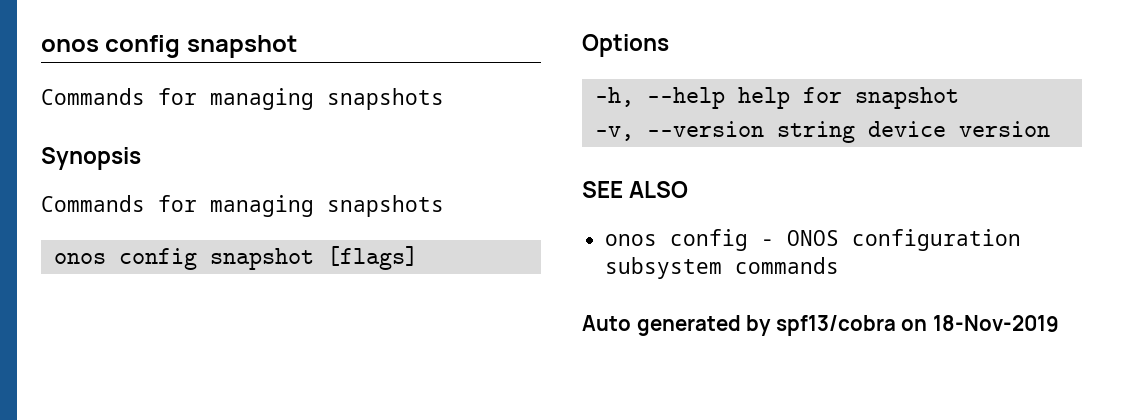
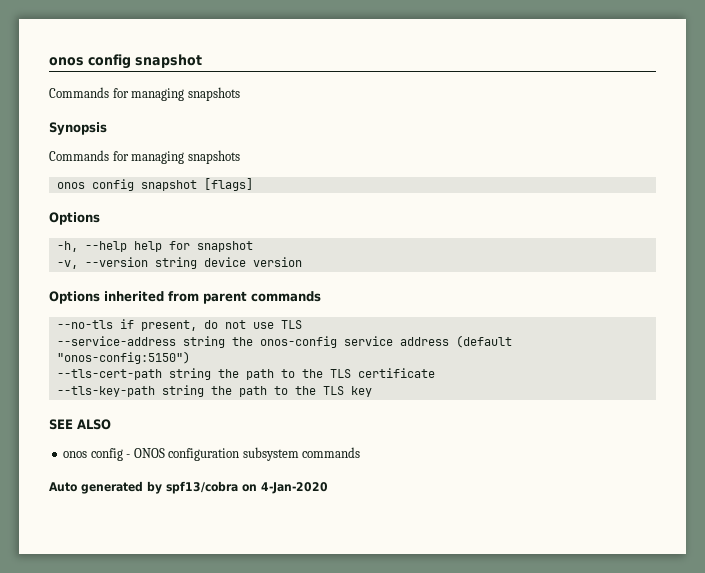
+ Options inherited from parent commands
+ --no-tls if present, do not use TLS
+ --service-address string the onos-config service address (default "onos-config:5150")
+ --tls-cert-path string the path to the TLS certificate
+ --tls-key-path string the path to the TLS key
- Auto generated by spf13/cobra on 18-Nov-2019
+ Auto generated by spf13/cobra on 4-Jan-2020

